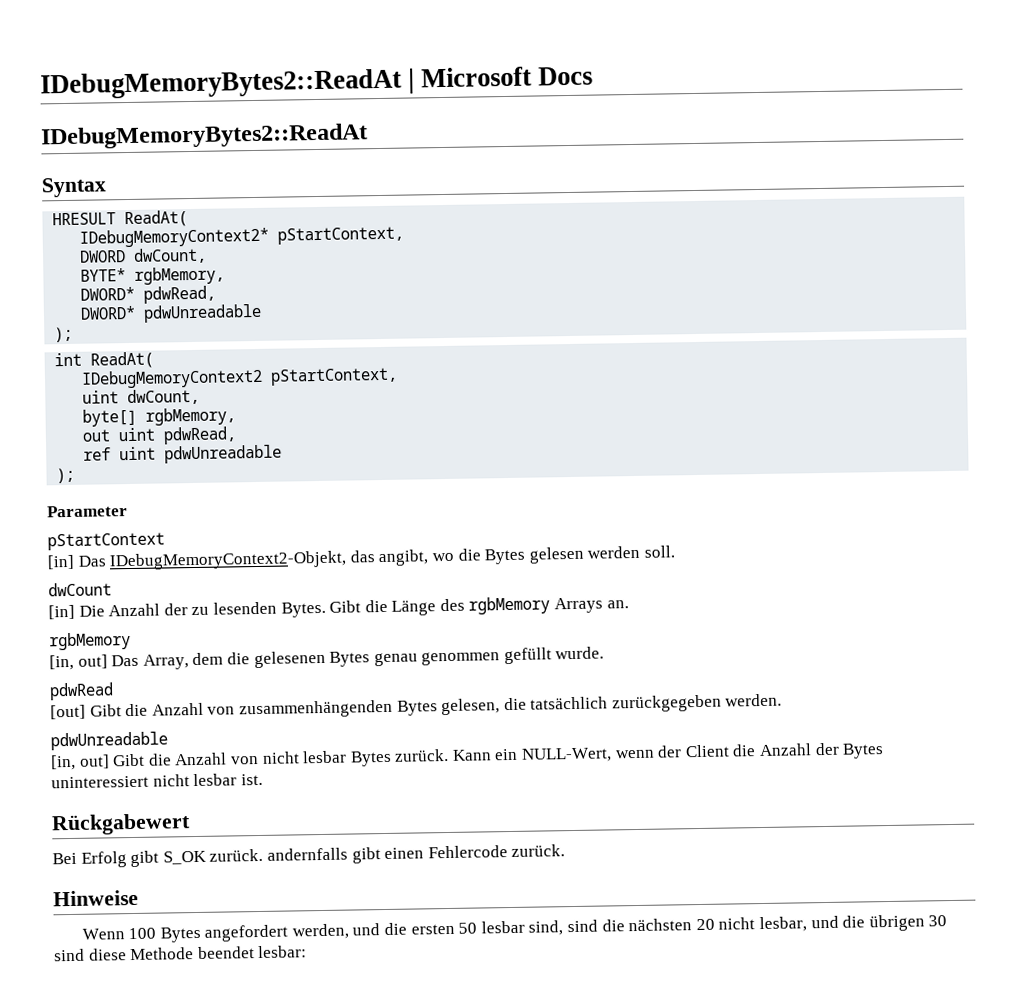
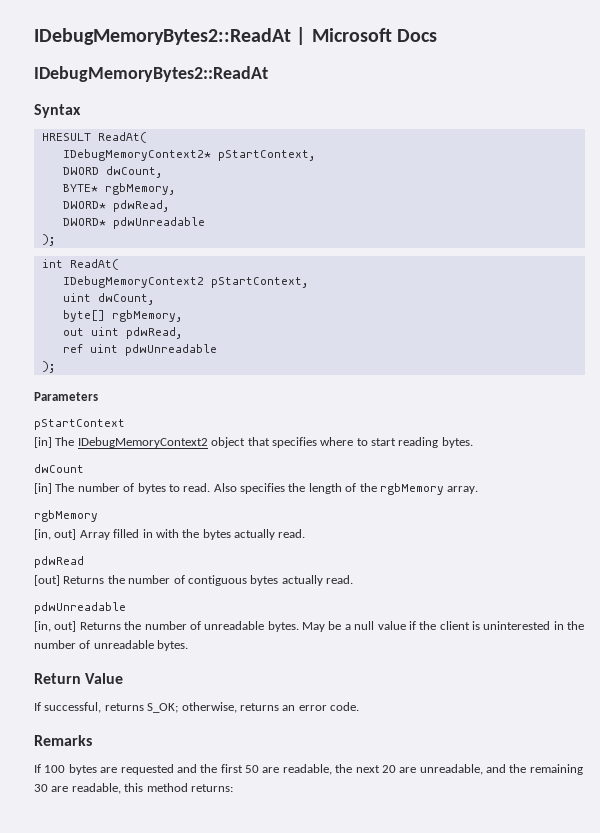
- Parameter
+ Parameters
- [in] Das IDebugMemoryContext2-Objekt, das angibt, wo die Bytes gelesen werden soll.
+ [in] The IDebugMemoryContext2 object that specifies where to start reading bytes.
  dwCount
- [in] Die Anzahl der zu lesenden Bytes. Gibt die Länge des rgbMemory Arrays an.
+ [in] The number of bytes to read. Also specifies the length of the rgbMemory array.
  rgbMemory
- [in, out] Das Array, dem die gelesenen Bytes genau genommen gefüllt wurde.
+ [in, out] Array filled in with the bytes actually read.
  pdwRead
- [out] Gibt die Anzahl von zusammenhängenden Bytes gelesen, die tatsächlich zurückgegeben werden.
+ [out] Returns the number of contiguous bytes actually read.
  pdwUnreadable
- [in, out] Gibt die Anzahl von nicht lesbar Bytes zurück. Kann ein NULL-Wert, wenn der Client die Anzahl der Bytes uninteressiert nicht lesbar ist.
- Rückgabewert
- Bei Erfolg gibt S_OK zurück. andernfalls gibt einen Fehlercode zurück.
- Hinweise
- Wenn 100 Bytes angefordert werden, und die ersten 50 lesbar sind, sind die nächsten 20 nicht lesbar, und die übrigen 30 sind diese Methode beendet lesbar:
+ [in, out] Returns the number of unreadable bytes. May be a null value if the client is uninterested in the number of unreadable bytes.
+ Return Value
+ If successful, returns S_OK; otherwise, returns an error code.
+ Remarks
+ If 100 bytes are requested and the first 50 are readable, the next 20 are unreadable, and the remaining 30 are readable, this method returns:

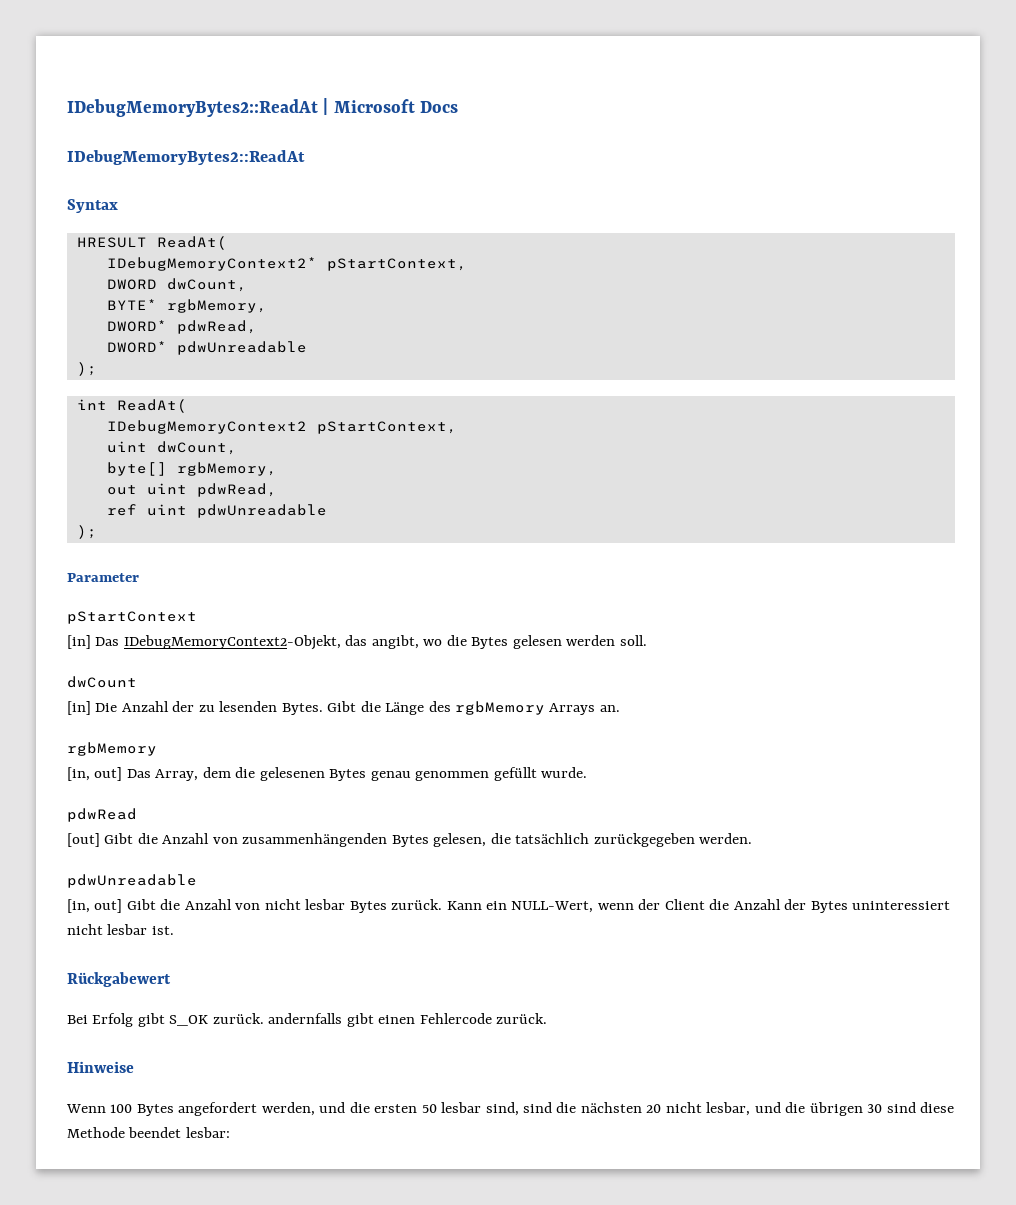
- Parameters
+ Parameter
- [in] The IDebugMemoryContext2 object that specifies where to start reading bytes.
+ [in] Das IDebugMemoryContext2-Objekt, das angibt, wo die Bytes gelesen werden soll.
  dwCount
- [in] The number of bytes to read. Also specifies the length of the rgbMemory array.
+ [in] Die Anzahl der zu lesenden Bytes. Gibt die Länge des rgbMemory Arrays an.
  rgbMemory
- [in, out] Array filled in with the bytes actually read.
+ [in, out] Das Array, dem die gelesenen Bytes genau genommen gefüllt wurde.
  pdwRead
- [out] Returns the number of contiguous bytes actually read.
+ [out] Gibt die Anzahl von zusammenhängenden Bytes gelesen, die tatsächlich zurückgegeben werden.
  pdwUnreadable
- [in, out] Returns the number of unreadable bytes. May be a null value if the client is uninterested in the number of unreadable bytes.
- Return Value
- If successful, returns S_OK; otherwise, returns an error code.
- Remarks
- If 100 bytes are requested and the first 50 are readable, the next 20 are unreadable, and the remaining 30 are readable, this method returns:
+ [in, out] Gibt die Anzahl von nicht lesbar Bytes zurück. Kann ein NULL-Wert, wenn der Client die Anzahl der Bytes uninteressiert nicht lesbar ist.
+ Rückgabewert
+ Bei Erfolg gibt S_OK zurück. andernfalls gibt einen Fehlercode zurück.
+ Hinweise
+ Wenn 100 Bytes angefordert werden, und die ersten 50 lesbar sind, sind die nächsten 20 nicht lesbar, und die übrigen 30 sind diese Methode beendet lesbar:

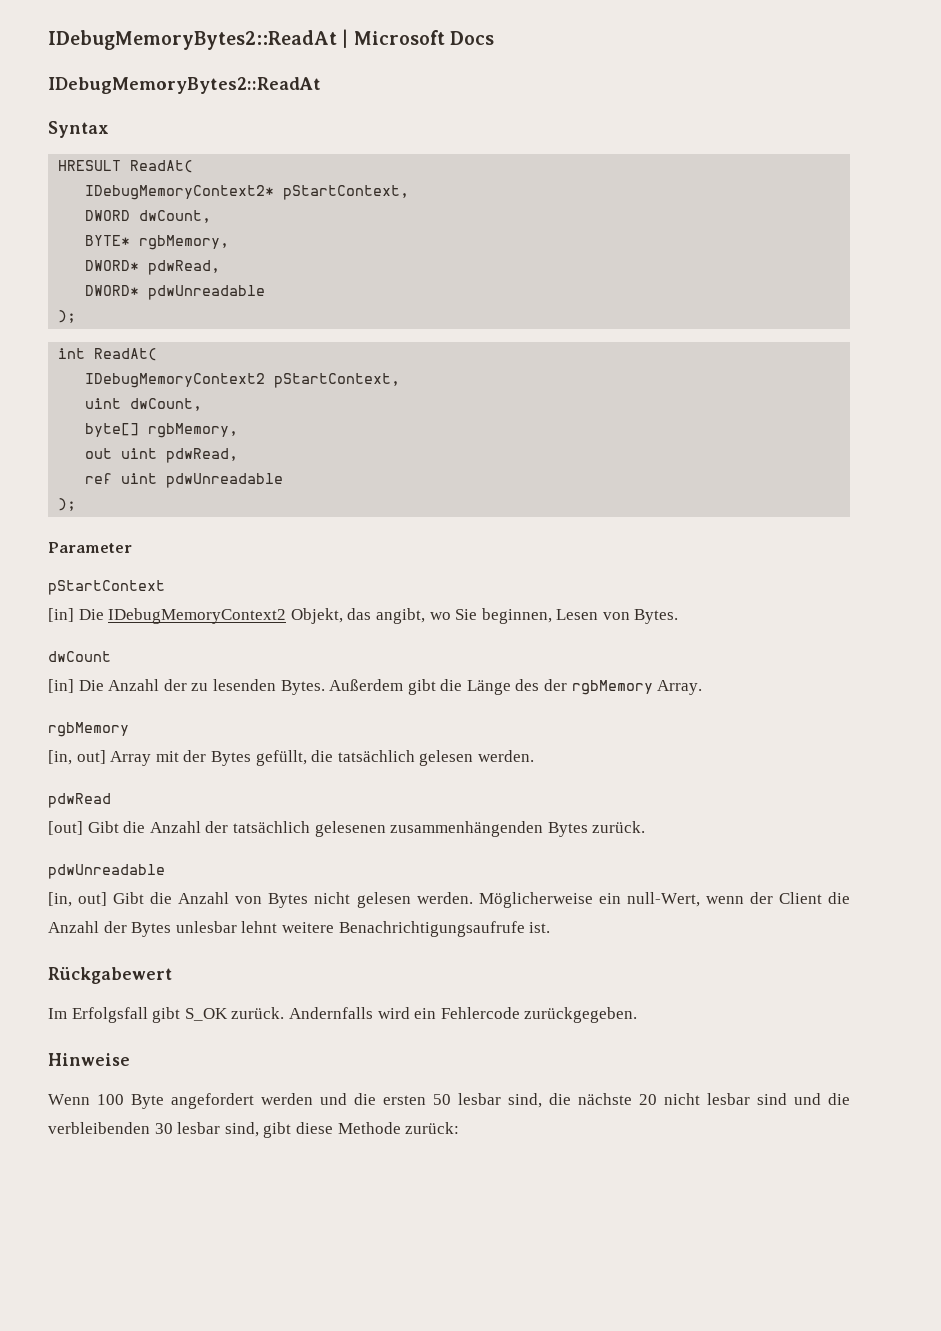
- [in] Das IDebugMemoryContext2-Objekt, das angibt, wo die Bytes gelesen werden soll.
+ [in] Die IDebugMemoryContext2 Objekt, das angibt, wo Sie beginnen, Lesen von Bytes.
- Gibt die Länge des rgbMemory Arrays an.
+ Außerdem gibt die Länge des der rgbMemory Array.
- [in, out] Das Array, dem die gelesenen Bytes genau genommen gefüllt wurde.
+ [in, out] Array mit der Bytes gefüllt, die tatsächlich gelesen werden.
- [out] Gibt die Anzahl von zusammenhängenden Bytes gelesen, die tatsächlich zurückgegeben werden.
+ [out] Gibt die Anzahl der tatsächlich gelesenen zusammenhängenden Bytes zurück.
- [in, out] Gibt die Anzahl von nicht lesbar Bytes zurück. Kann ein NULL-Wert, wenn der Client die Anzahl der Bytes uninteressiert nicht lesbar ist.
+ [in, out] Gibt die Anzahl von Bytes nicht gelesen werden. Möglicherweise ein null-Wert, wenn der Client die Anzahl der Bytes unlesbar lehnt weitere Benachrichtigungsaufrufe ist.
- Bei Erfolg gibt S_OK zurück. andernfalls gibt einen Fehlercode zurück.
+ Im Erfolgsfall gibt S_OK zurück. Andernfalls wird ein Fehlercode zurückgegeben.
- Wenn 100 Bytes angefordert werden, und die ersten 50 lesbar sind, sind die nächsten 20 nicht lesbar, und die übrigen 30 sind diese Methode beendet lesbar:
+ Wenn 100 Byte angefordert werden und die ersten 50 lesbar sind, die nächste 20 nicht lesbar sind und die verbleibenden 30 lesbar sind, gibt diese Methode zurück:

